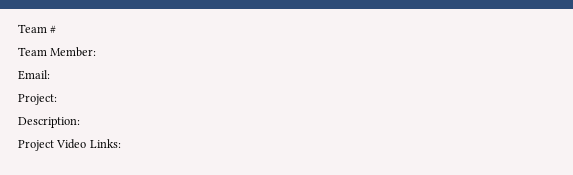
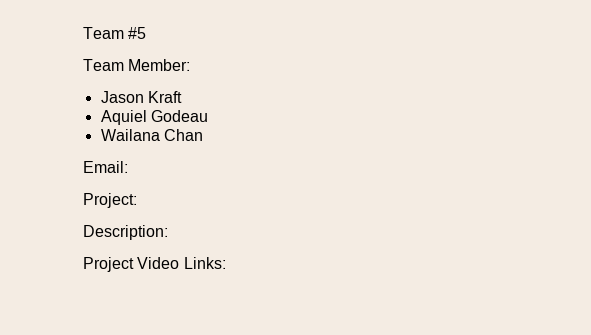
- Team #
+ Team #5
+ Jason Kraft
+ Aquiel Godeau
+ Wailana Chan

